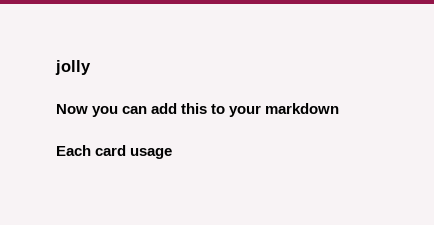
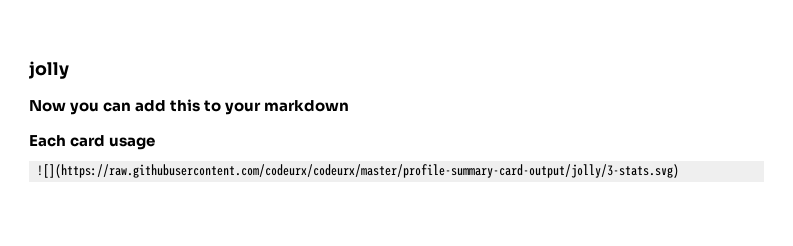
+ ![](https://raw.githubusercontent.com/codeurx/codeurx/master/profile-summary-card-output/jolly/3-stats.svg)

